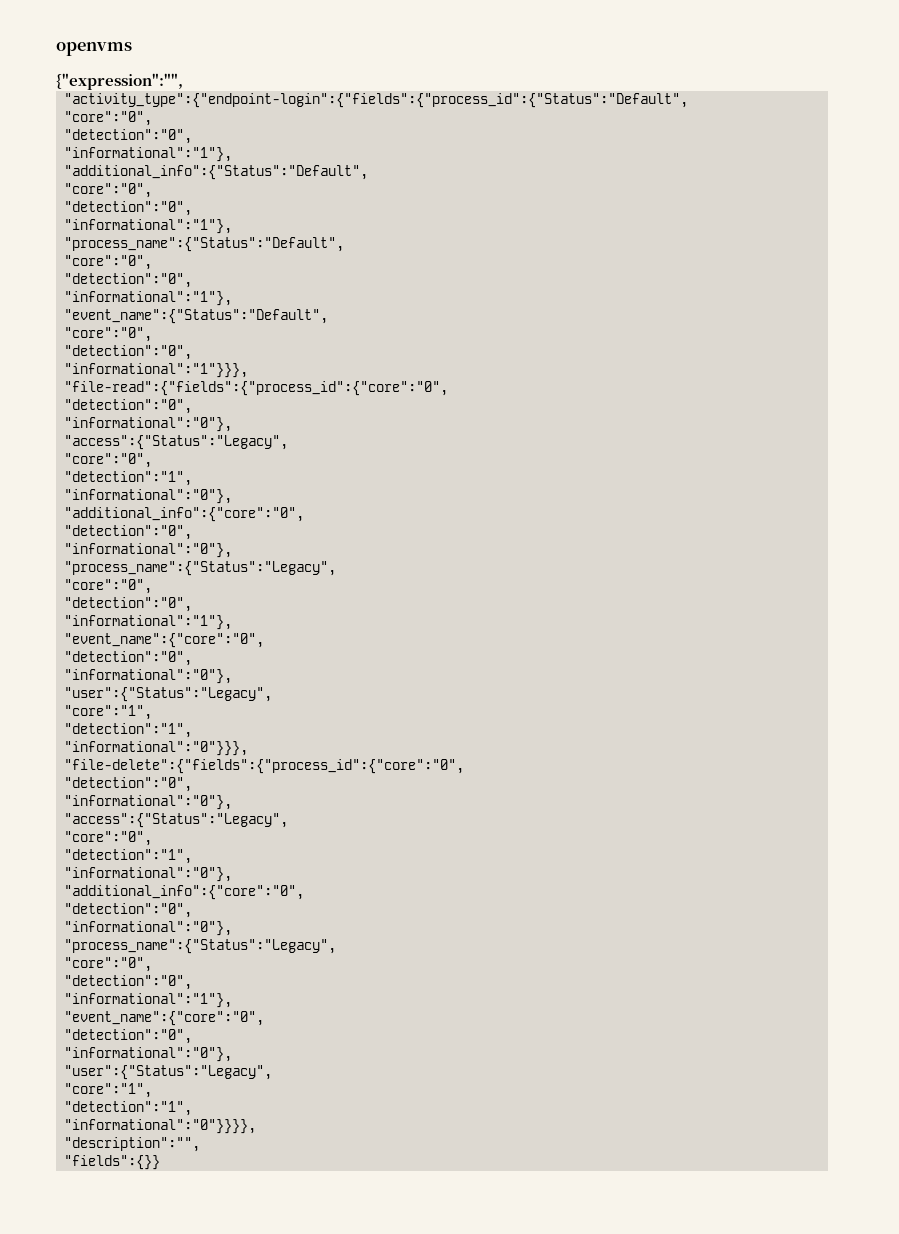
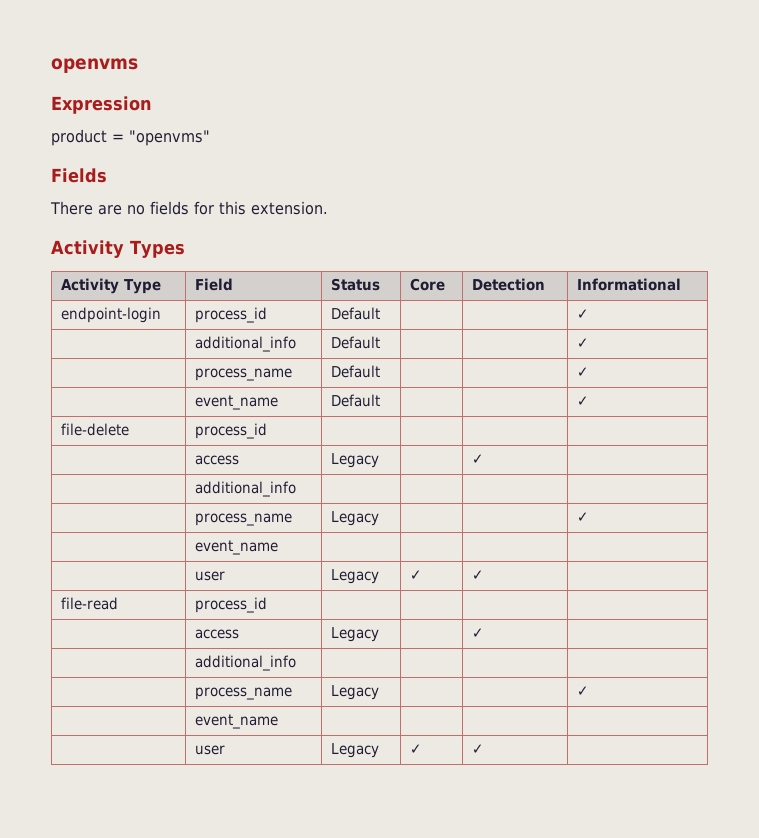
- {"expression":"",
- "activity_type":{"endpoint-login":{"fields":{"process_id":{"Status":"Default",
- "core":"0",
- "detection":"0",
- "informational":"1"},
- "additional_info":{"Status":"Default",
- "core":"0",
- "detection":"0",
- "informational":"1"},
- "process_name":{"Status":"Default",
- "core":"0",
- "detection":"0",
- "informational":"1"},
- "event_name":{"Status":"Default",
- "core":"0",
- "detection":"0",
- "informational":"1"}}},
- "file-read":{"fields":{"process_id":{"core":"0",
- "detection":"0",
- "informational":"0"},
- "access":{"Status":"Legacy",
- "core":"0",
- "detection":"1",
- "informational":"0"},
- "additional_info":{"core":"0",
- "detection":"0",
- "informational":"0"},
- "process_name":{"Status":"Legacy",
- "core":"0",
- "detection":"0",
- "informational":"1"},
- "event_name":{"core":"0",
- "detection":"0",
- "informational":"0"},
- "user":{"Status":"Legacy",
- "core":"1",
- "detection":"1",
- "informational":"0"}}},
- "file-delete":{"fields":{"process_id":{"core":"0",
- "detection":"0",
- "informational":"0"},
- "access":{"Status":"Legacy",
- "core":"0",
- "detection":"1",
- "informational":"0"},
- "additional_info":{"core":"0",
- "detection":"0",
- "informational":"0"},
- "process_name":{"Status":"Legacy",
- "core":"0",
- "detection":"0",
- "informational":"1"},
- "event_name":{"core":"0",
- "detection":"0",
- "informational":"0"},
- "user":{"Status":"Legacy",
- "core":"1",
- "detection":"1",
- "informational":"0"}}}},
- "description":"",
- "fields":{}}
+ Expression
+ product = "openvms"
+ Fields
+ There are no fields for this extension.
+ Activity Types
+ Activity Type | Field | Status | Core | Detection | Informational
+ endpoint-login | process_id | Default | | | ✓
+ | additional_info | Default | | | ✓
+ | process_name | Default | | | ✓
+ | event_name | Default | | | ✓
+ file-delete | process_id | | | |
+ | access | Legacy | | ✓ |
+ | additional_info | | | |
+ | process_name | Legacy | | | ✓
+ | event_name | | | |
+ | user | Legacy | ✓ | ✓ |
+ file-read | process_id | | | |
+ | access | Legacy | | ✓ |
+ | additional_info | | | |
+ | process_name | Legacy | | | ✓
+ | event_name | | | |
+ | user | Legacy | ✓ | ✓ |

